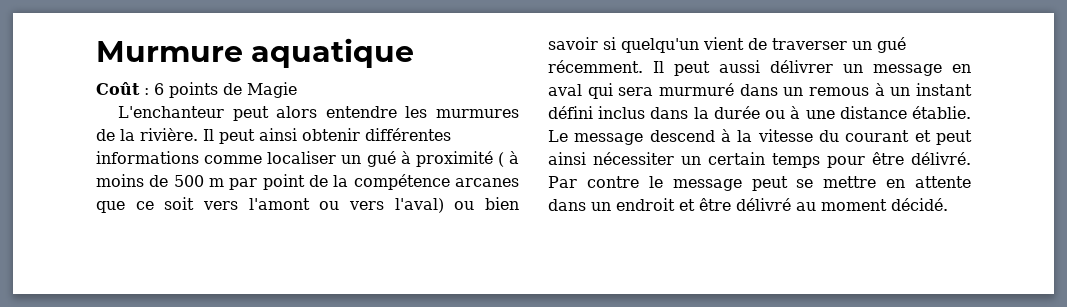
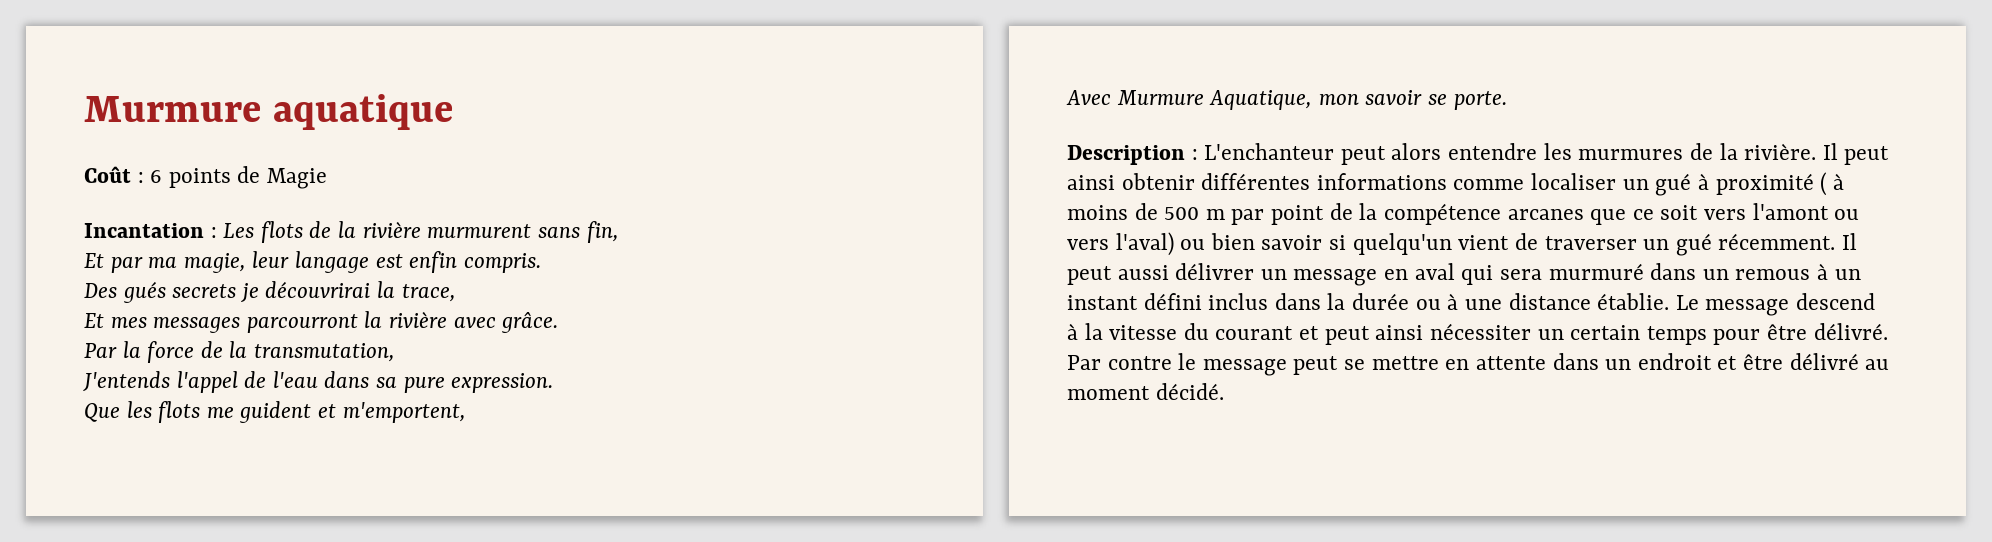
- L'enchanteur peut alors entendre les murmures de la rivière.
+ Incantation : Les flots de la rivière murmurent sans fin,
+ Et par ma magie, leur langage est enfin compris.
+ Des gués secrets je découvrirai la trace,
+ Et mes messages parcourront la rivière avec grâce.
+ Par la force de la transmutation,
+ J'entends l'appel de l'eau dans sa pure expression.
+ Que les flots me guident et m'emportent,
+ Avec Murmure Aquatique, mon savoir se porte.
+ Description : L'enchanteur peut alors entendre les murmures de la rivière.

